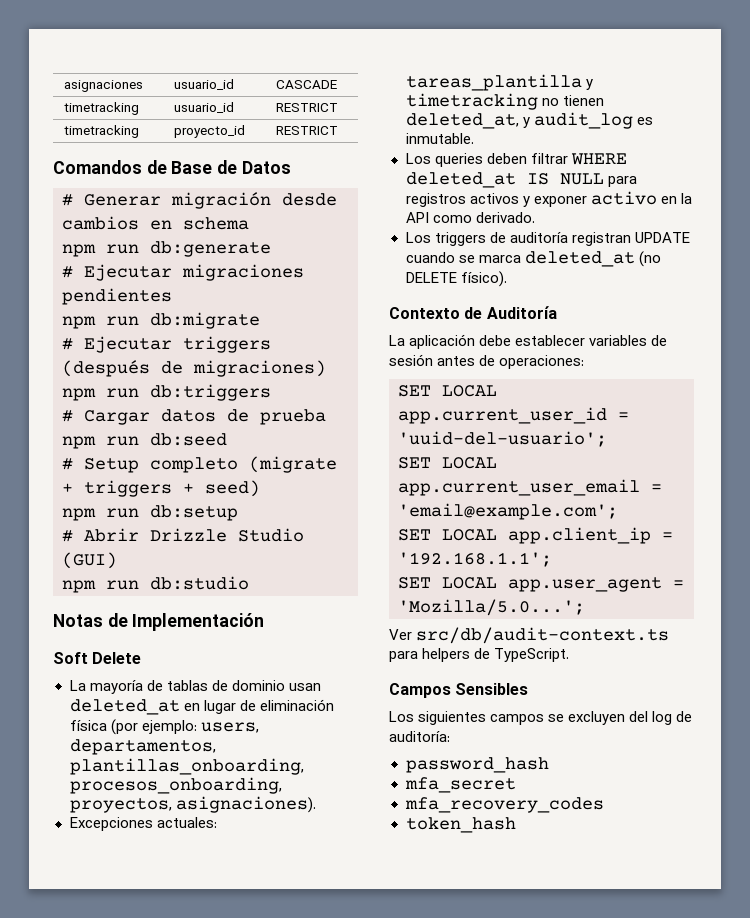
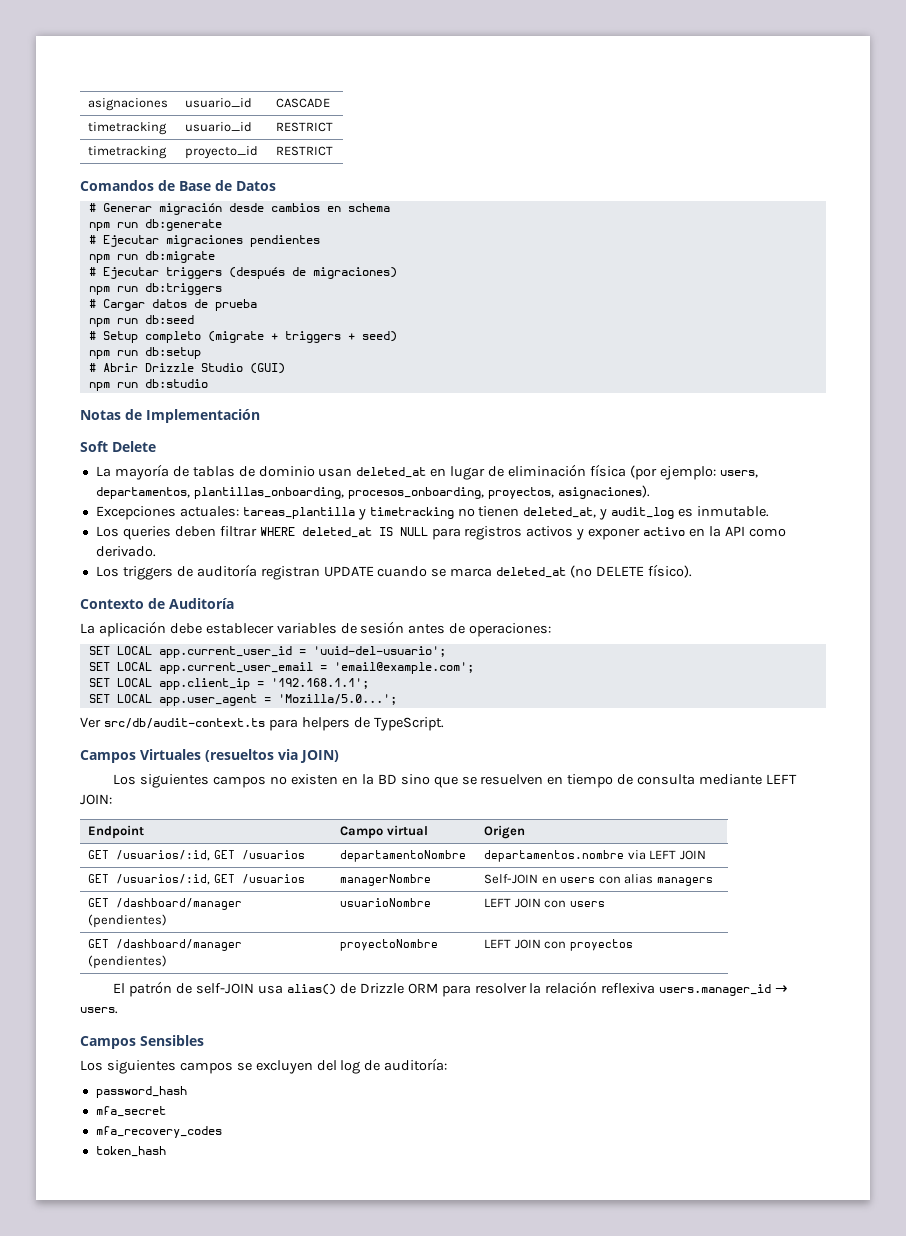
+ Campos Virtuales (resueltos via JOIN)
+ Los siguientes campos no existen en la BD sino que se resuelven en tiempo de consulta mediante LEFT JOIN:
+ Endpoint | Campo virtual | Origen
+ GET /usuarios/:id, GET /usuarios | departamentoNombre | departamentos.nombre via LEFT JOIN
+ GET /usuarios/:id, GET /usuarios | managerNombre | Self-JOIN en users con alias managers
+ GET /dashboard/manager (pendientes) | usuarioNombre | LEFT JOIN con users
+ GET /dashboard/manager (pendientes) | proyectoNombre | LEFT JOIN con proyectos
+ El patrón de self-JOIN usa alias() de Drizzle ORM para resolver la relación reflexiva users.manager_id → users.

